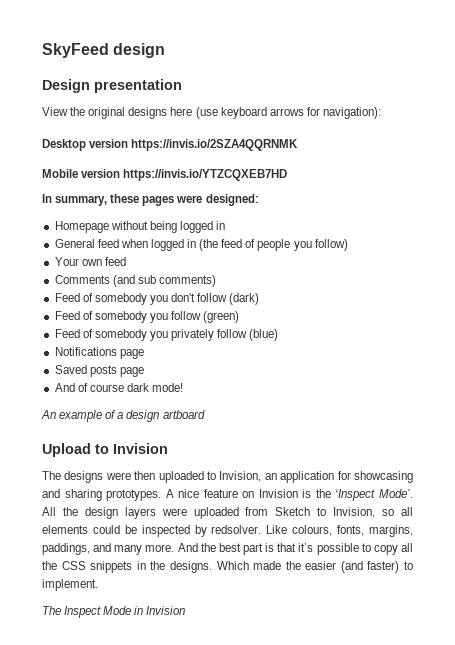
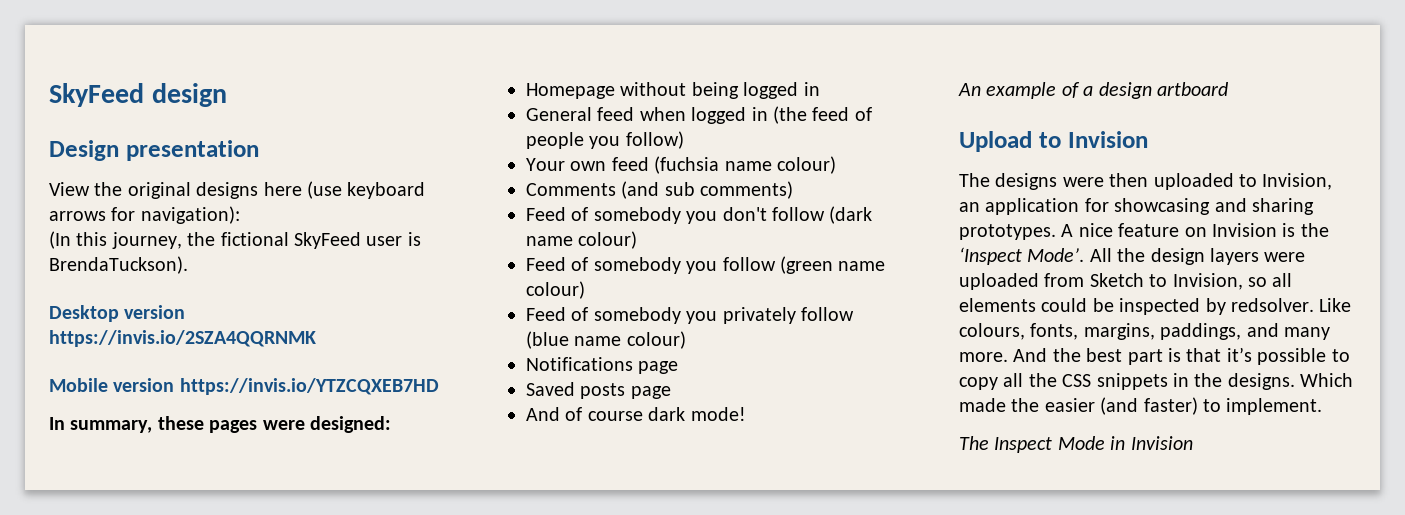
+ (In this journey, the fictional SkyFeed user is BrendaTuckson).
- Your own feed
+ Your own feed (fuchsia name colour)
- Feed of somebody you don't follow (dark)
+ Feed of somebody you don't follow (dark name colour)
- Feed of somebody you follow (green)
+ Feed of somebody you follow (green name colour)
- Feed of somebody you privately follow (blue)
+ Feed of somebody you privately follow (blue name colour)

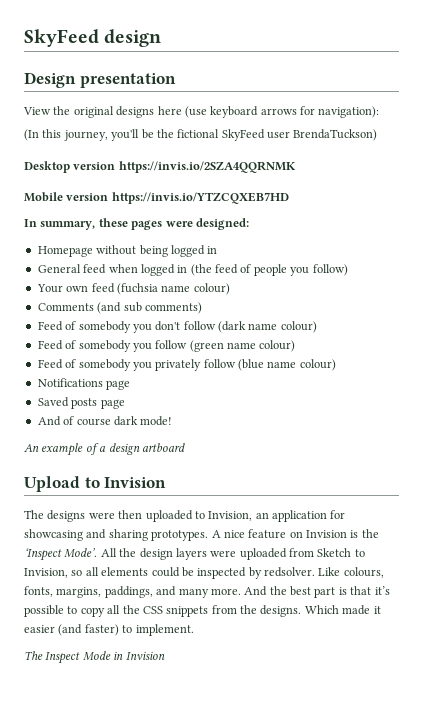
- (In this journey, the fictional SkyFeed user is BrendaTuckson).
+ (In this journey, you'll be the fictional SkyFeed user BrendaTuckson)
- And the best part is that it’s possible to copy all the CSS snippets in the designs.
+ And the best part is that it’s possible to copy all the CSS snippets from the designs.
- Which made the easier (and faster) to implement.
+ Which made it easier (and faster) to implement.

